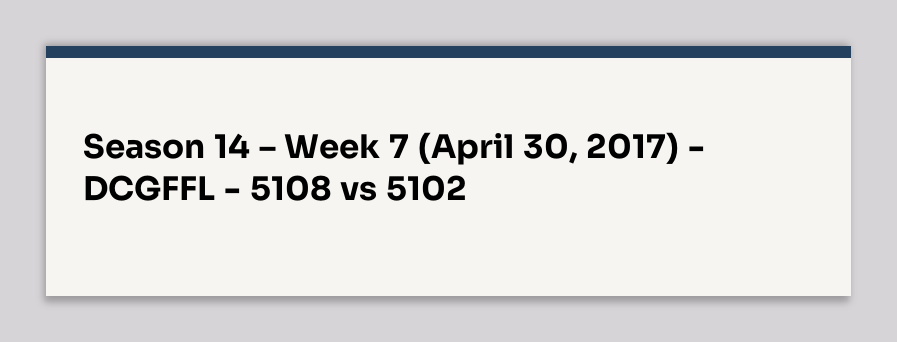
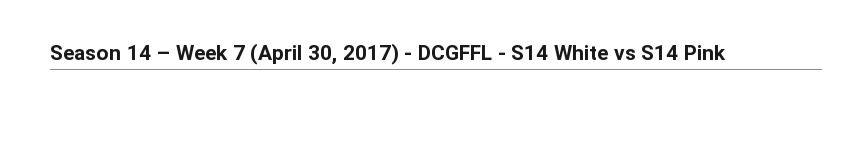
- Season 14 – Week 7 (April 30, 2017) - DCGFFL - 5108 vs 5102
+ Season 14 – Week 7 (April 30, 2017) - DCGFFL - S14 White vs S14 Pink

